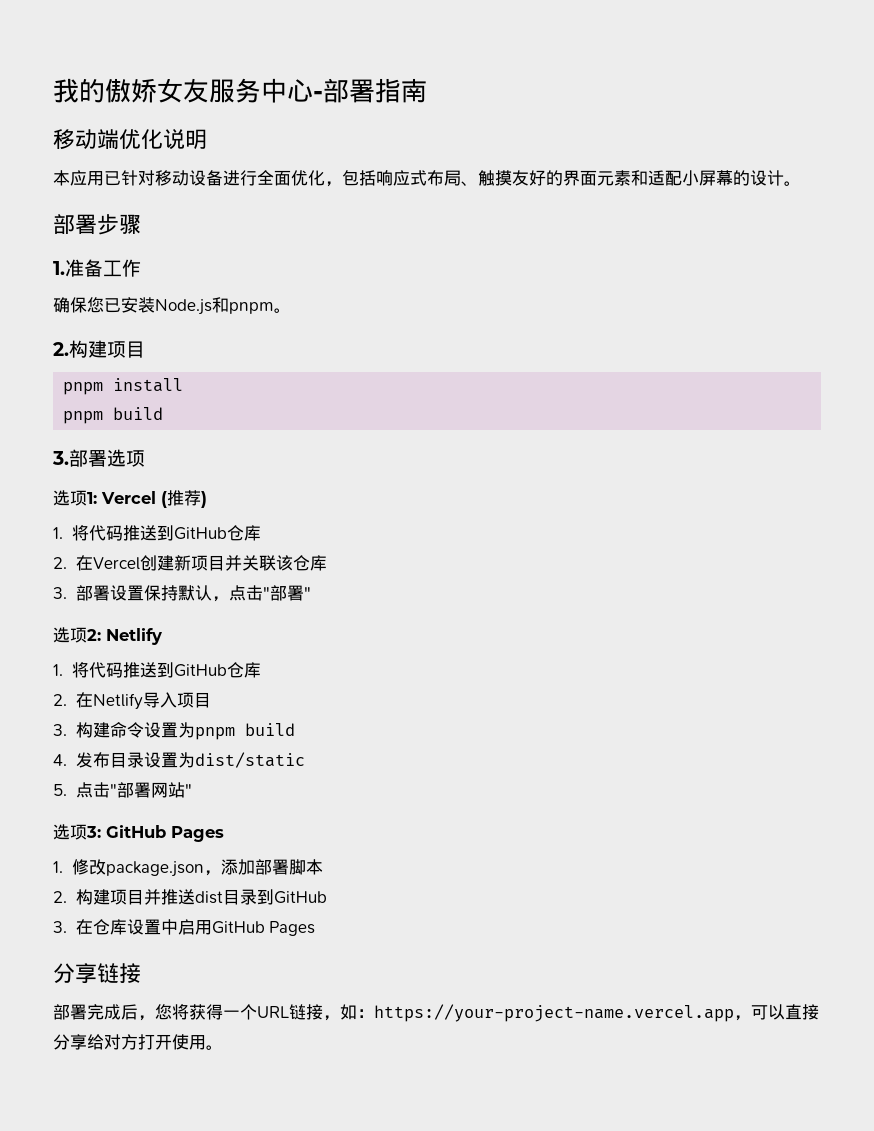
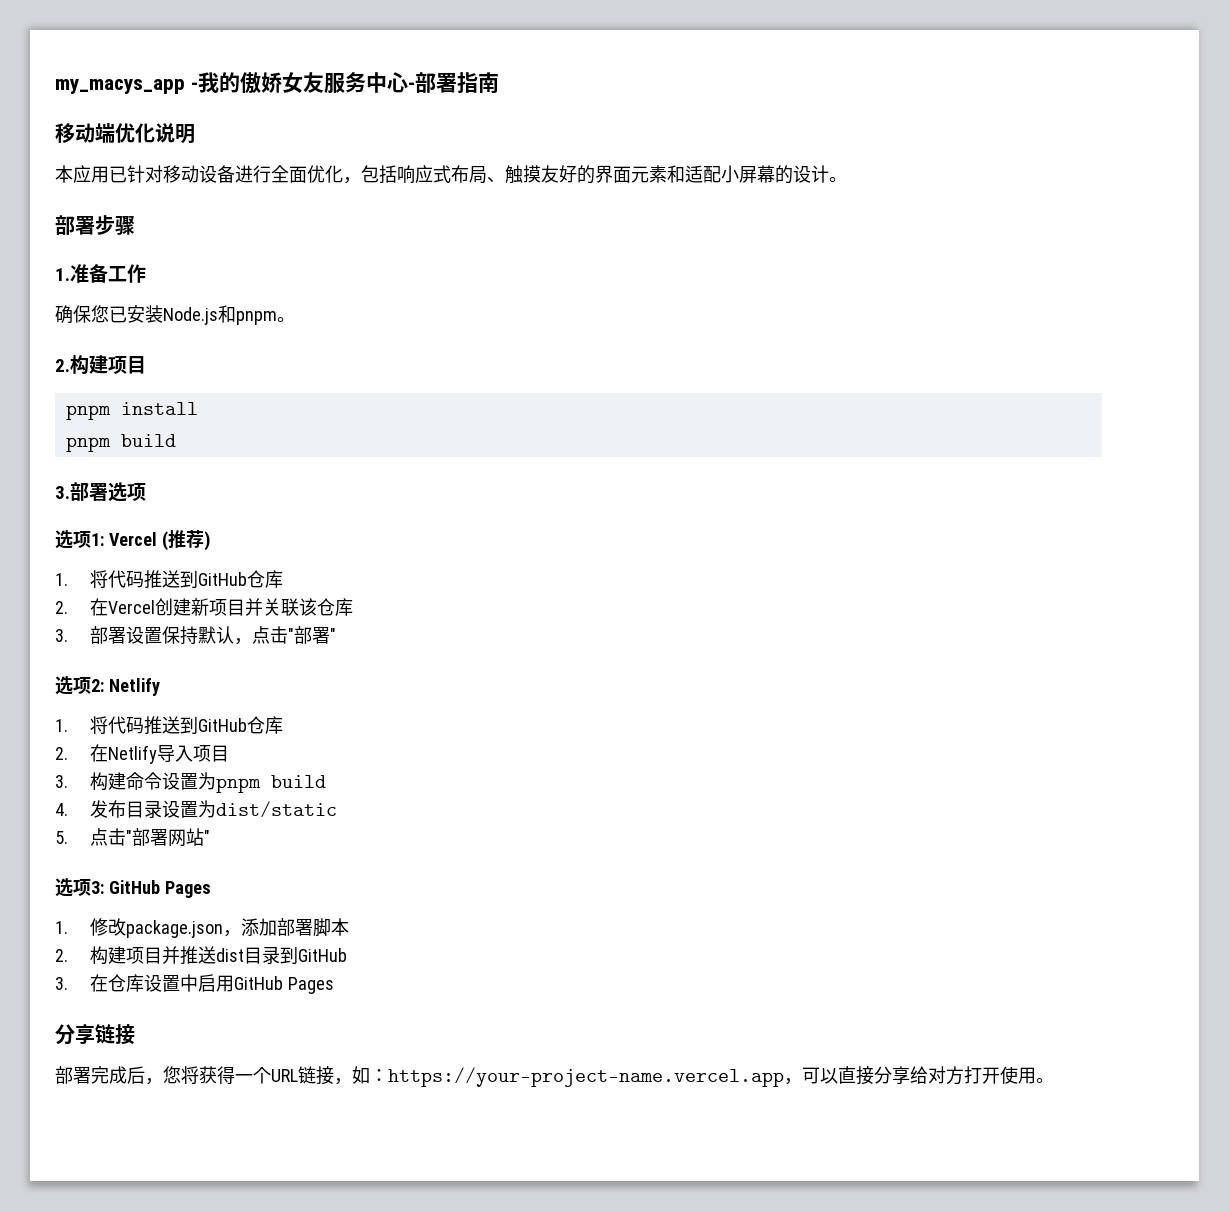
- 我的傲娇女友服务中心-部署指南
+ my_macys_app -我的傲娇女友服务中心-部署指南

